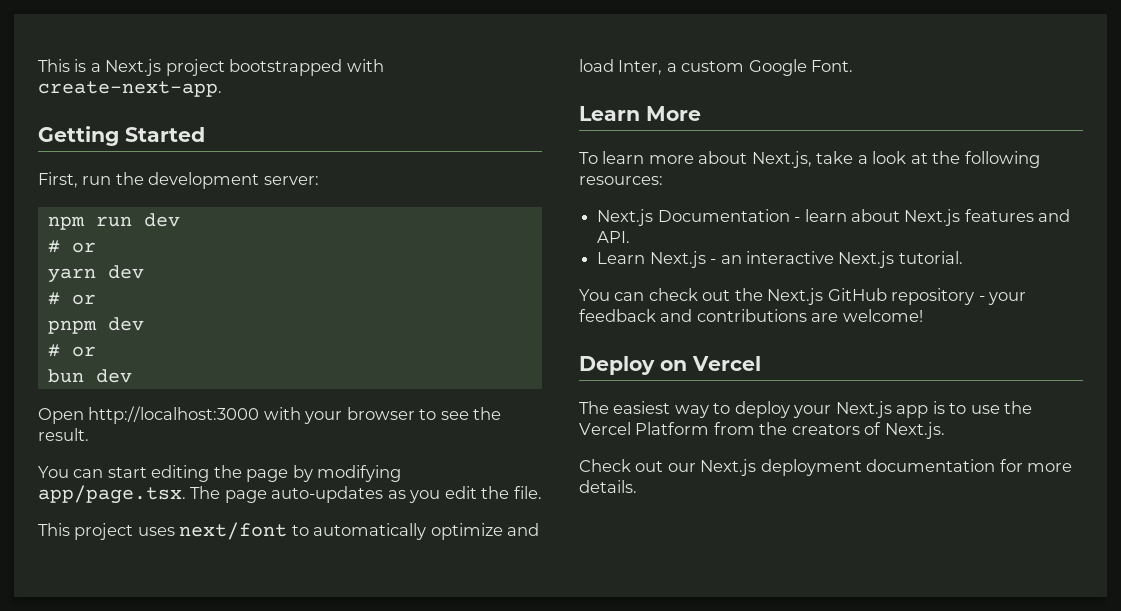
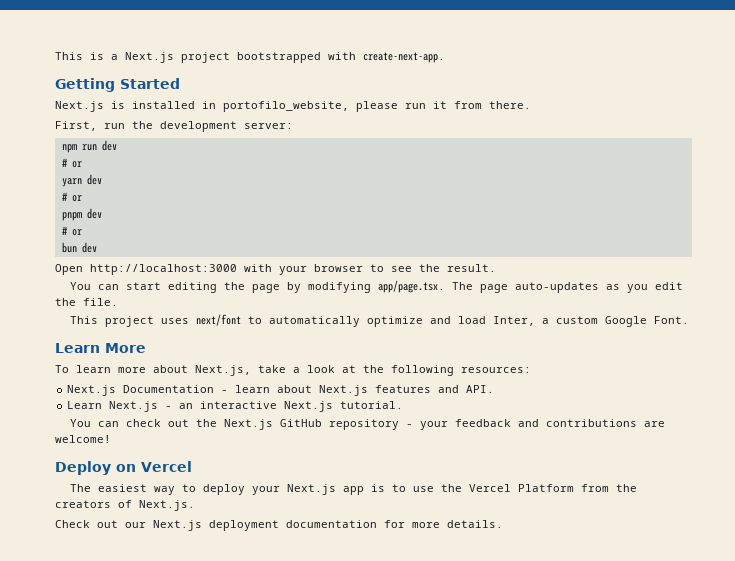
+ Next.js is installed in portofilo_website, please run it from there.

